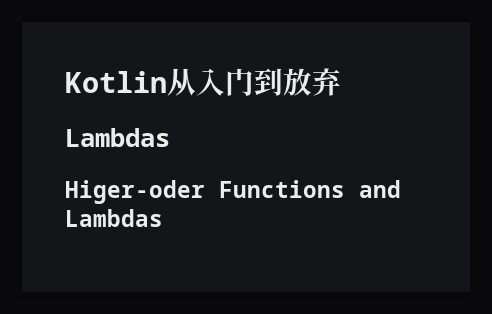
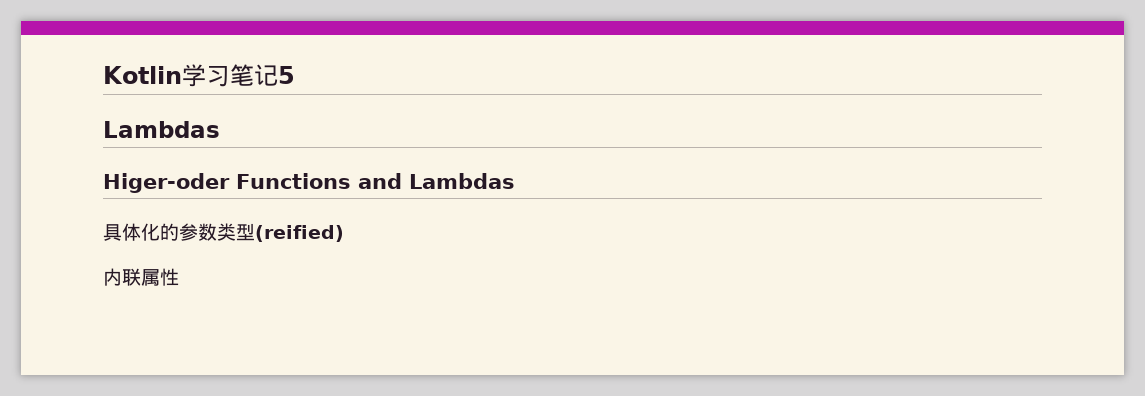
- Kotlin从入门到放弃
+ Kotlin学习笔记5
+ 具体化的参数类型(reified)
+ 内联属性

